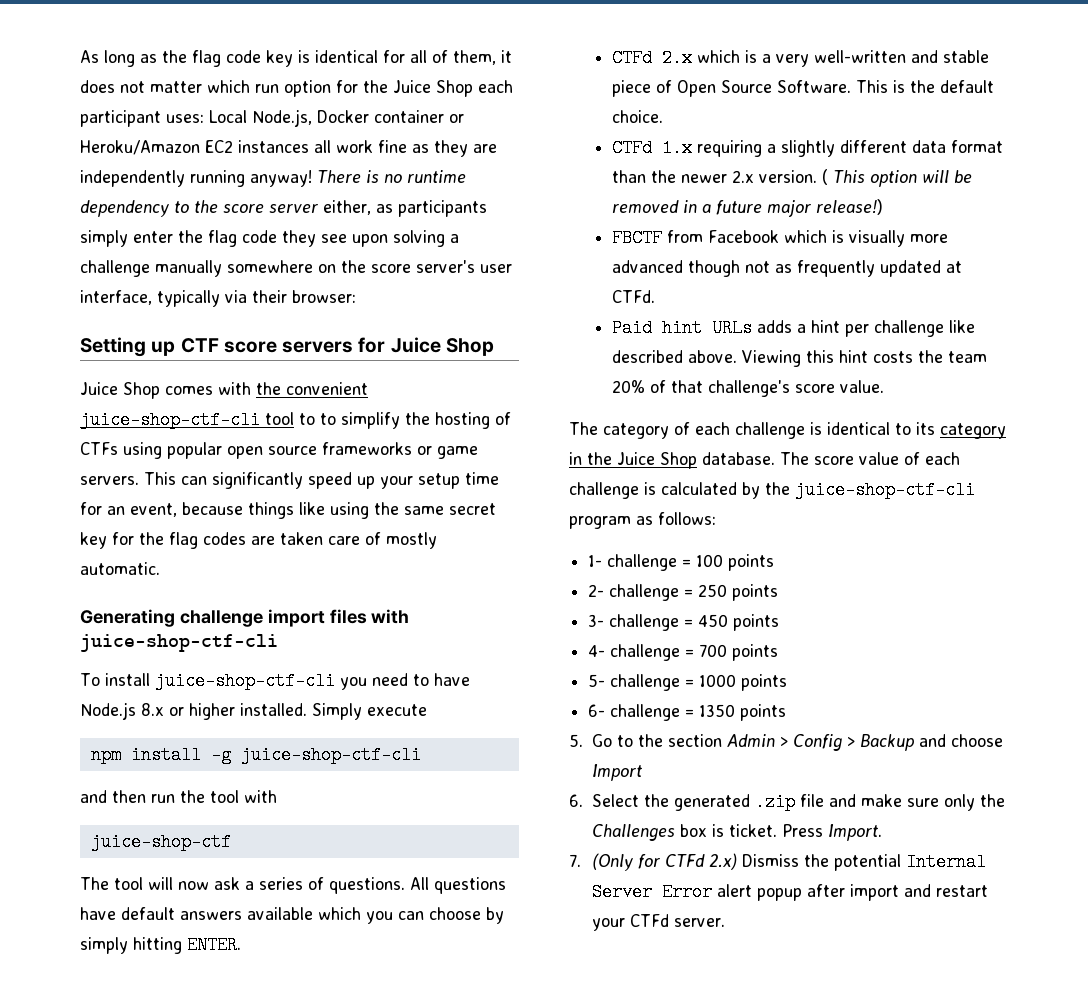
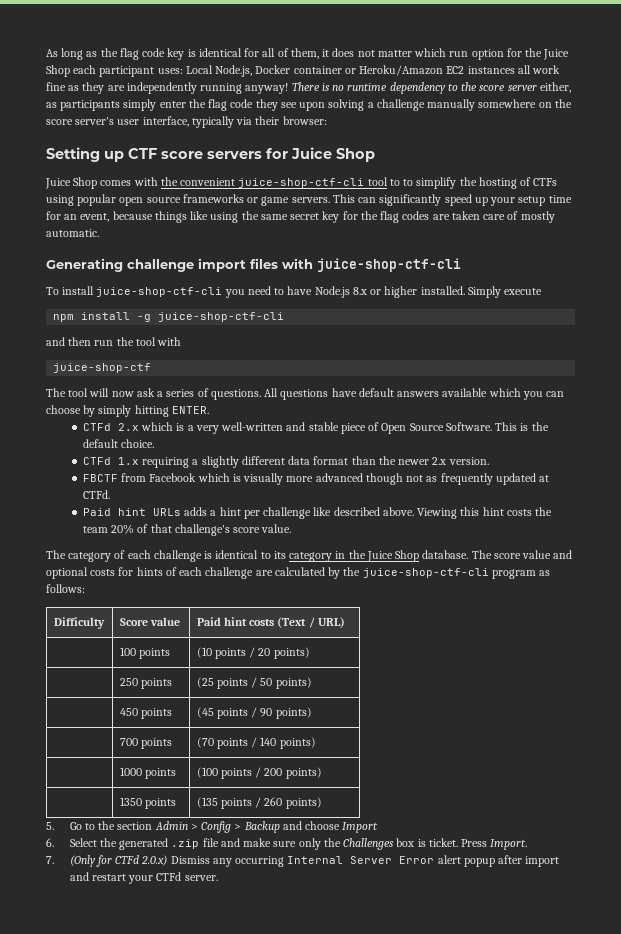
- ( This option will be removed in a future major release!)
- The score value of each challenge is calculated by the juice-shop-ctf-cli program as follows:
+ The score value and optional costs for hints of each challenge are calculated by the juice-shop-ctf-cli program as follows:
- 1- challenge = 100 points
- 2- challenge = 250 points
- 3- challenge = 450 points
- 4- challenge = 700 points
- 5- challenge = 1000 points
- 6- challenge = 1350 points
+ Difficulty | Score value | Paid hint costs (Text / URL)
+ | 100 points | (10 points / 20 points)
+ | 250 points | (25 points / 50 points)
+ | 450 points | (45 points / 90 points)
+ | 700 points | (70 points / 140 points)
+ | 1000 points | (100 points / 200 points)
+ | 1350 points | (135 points / 260 points)
- 7. (Only for CTFd 2.x) Dismiss the potential Internal Server Error alert popup after import and restart your CTFd server.
+ 7. (Only for CTFd 2.0.x) Dismiss any occurring Internal Server Error alert popup after import and restart your CTFd server.

